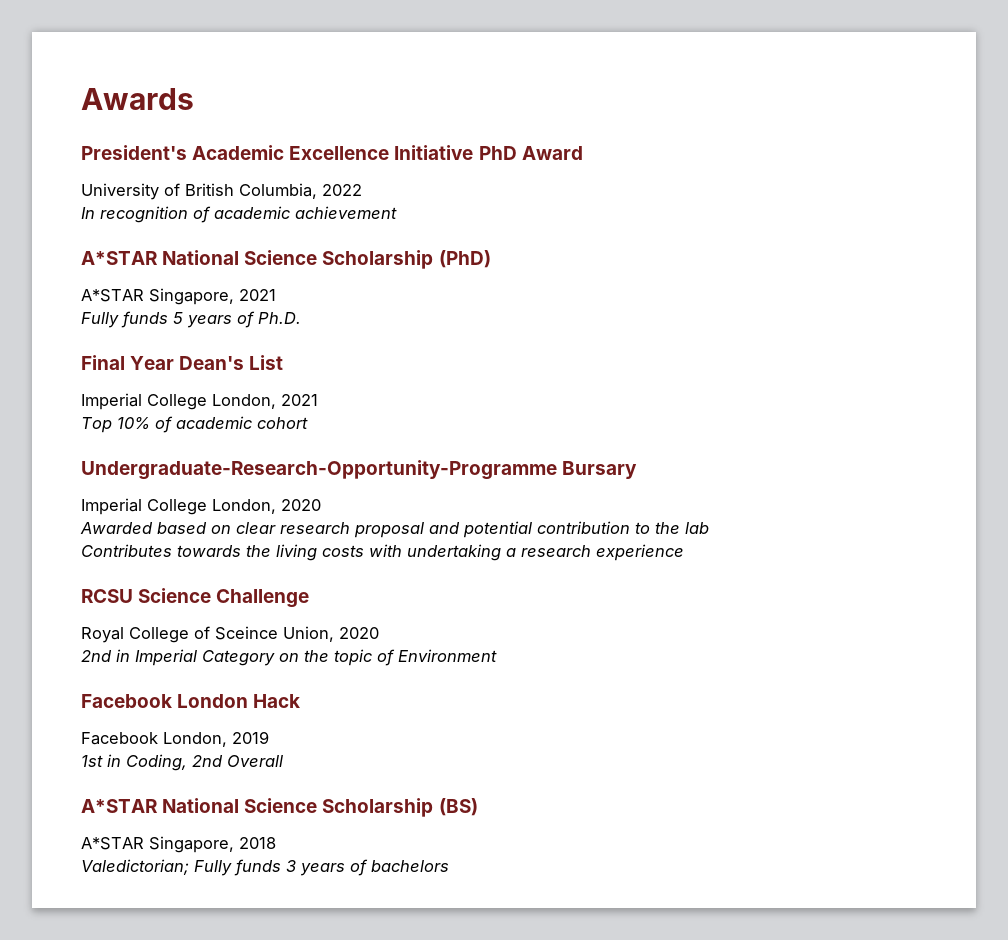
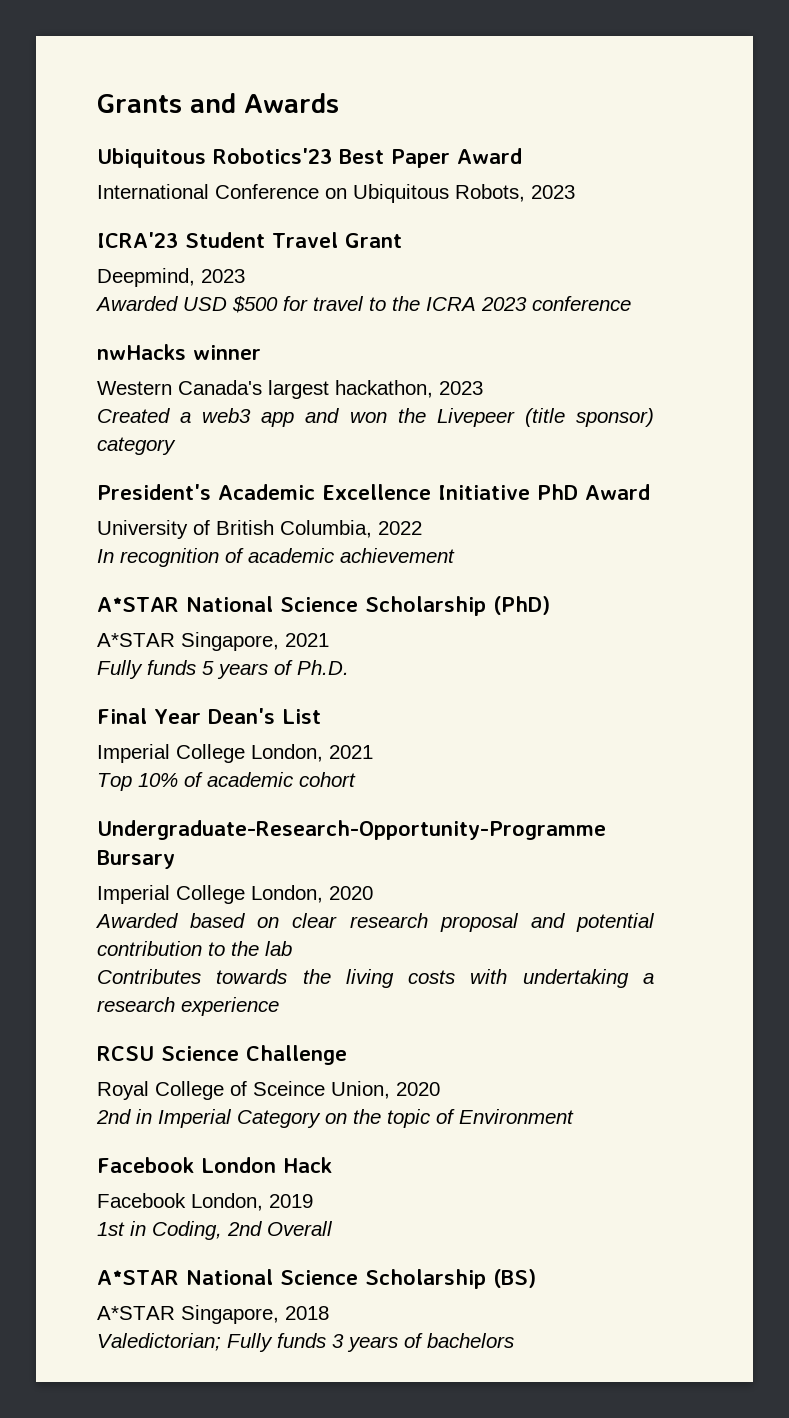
- Awards
+ Grants and Awards
+ Ubiquitous Robotics'23 Best Paper Award
+ International Conference on Ubiquitous Robots, 2023
+ ICRA'23 Student Travel Grant
+ Deepmind, 2023
+ Awarded USD $500 for travel to the ICRA 2023 conference
+ nwHacks winner
+ Western Canada's largest hackathon, 2023
+ Created a web3 app and won the Livepeer (title sponsor) category

